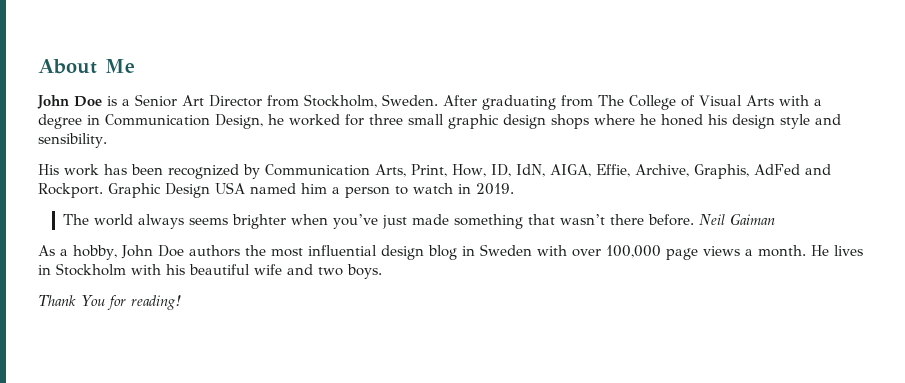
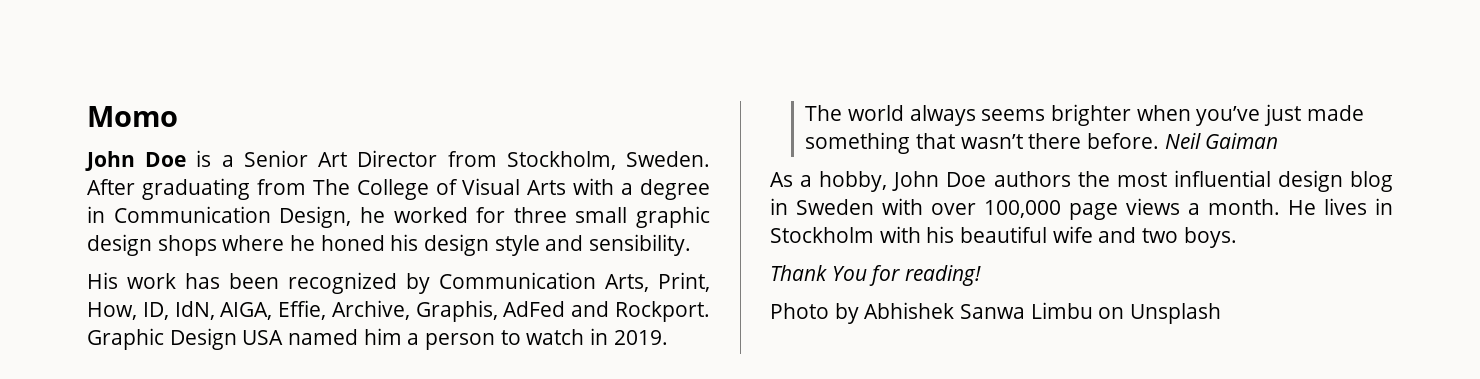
- About Me
+ Momo
+ Photo by Abhishek Sanwa Limbu on Unsplash

